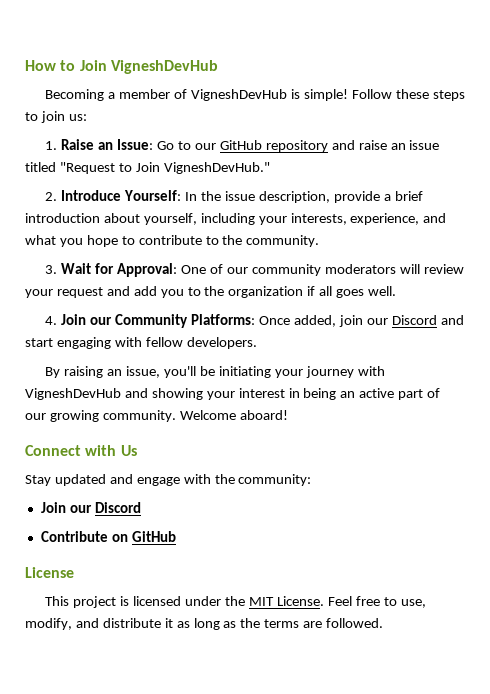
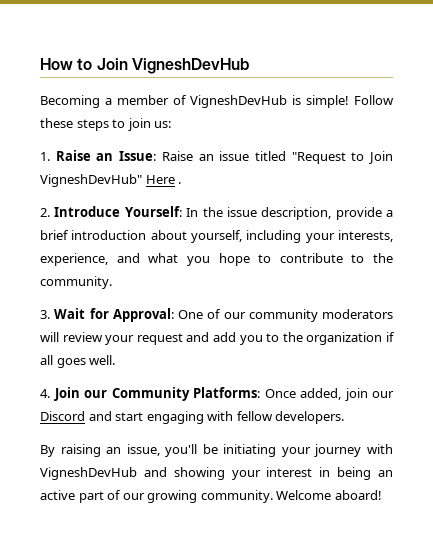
- 1. Raise an Issue: Go to our GitHub repository and raise an issue titled "Request to Join VigneshDevHub."
+ 1. Raise an Issue: Raise an issue titled "Request to Join VigneshDevHub" Here .
- Connect with Us
- Stay updated and engage with the community:
- Join our Discord
- Contribute on GitHub
- License
- This project is licensed under the MIT License. Feel free to use, modify, and distribute it as long as the terms are followed.

